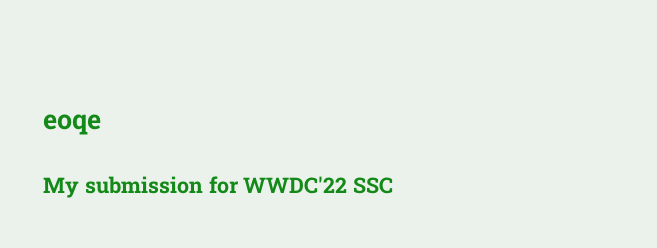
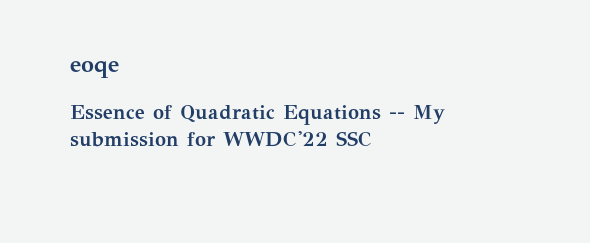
- My submission for WWDC'22 SSC
+ Essence of Quadratic Equations -- My submission for WWDC'22 SSC

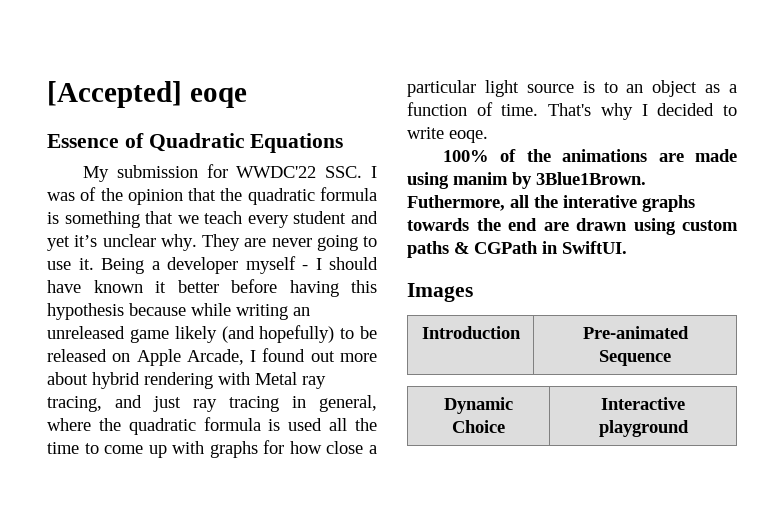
- eoqe
+ [Accepted] eoqe
- Essence of Quadratic Equations -- My submission for WWDC'22 SSC
+ Essence of Quadratic Equations
+ My submission for WWDC'22 SSC. I was of the opinion that the quadratic formula is something that we teach every student and yet it’s unclear why. They are never going to use it. Being a developer myself - I should have known it better before having this hypothesis because while writing an unreleased game likely (and hopefully) to be released on Apple Arcade, I found out more about hybrid rendering with Metal ray tracing, and just ray tracing in general, where the quadratic formula is used all the time to come up with graphs for how close a particular light source is to an object as a function of time. That's why I decided to write eoqe.
+ 100% of the animations are made using manim by 3Blue1Brown. Futhermore, all the interative graphs towards the end are drawn using custom paths & CGPath in SwiftUI.
+ Images
+ Introduction | Pre-animated Sequence
+ Dynamic Choice | Interactive playground

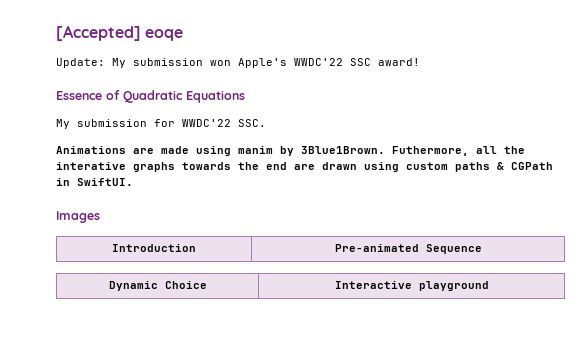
+ Update: My submission won Apple's WWDC'22 SSC award!
- My submission for WWDC'22 SSC. I was of the opinion that the quadratic formula is something that we teach every student and yet it’s unclear why. They are never going to use it. Being a developer myself - I should have known it better before having this hypothesis because while writing an unreleased game likely (and hopefully) to be released on Apple Arcade, I found out more about hybrid rendering with Metal ray tracing, and just ray tracing in general, where the quadratic formula is used all the time to come up with graphs for how close a particular light source is to an object as a function of time. That's why I decided to write eoqe.
- 100% of the animations are made using manim by 3Blue1Brown.
+ My submission for WWDC'22 SSC.
+ Animations are made using manim by 3Blue1Brown.

